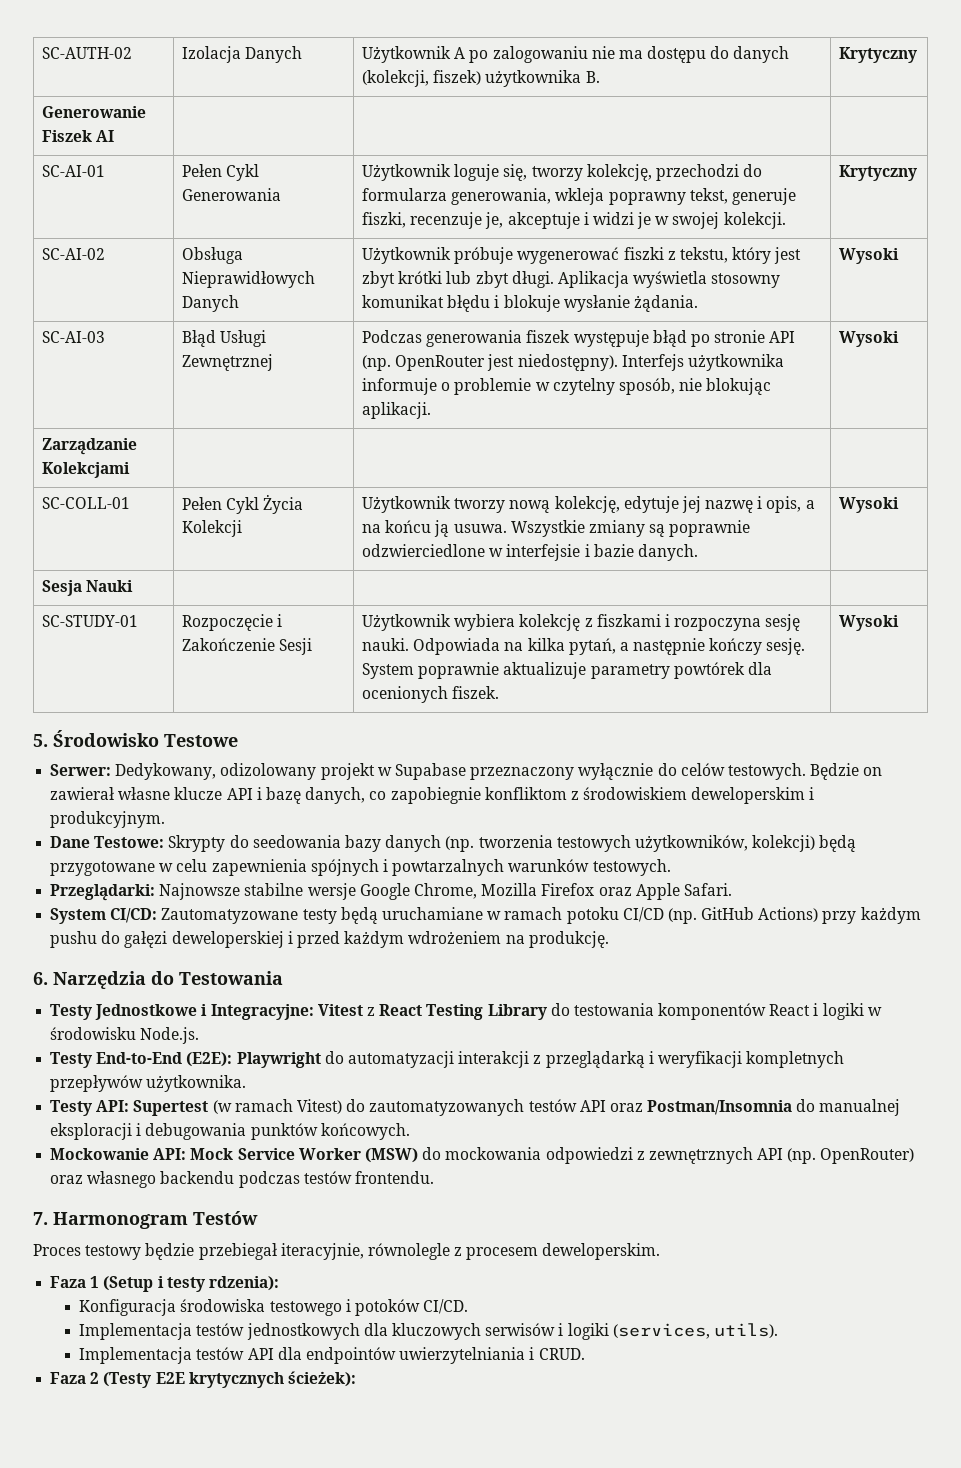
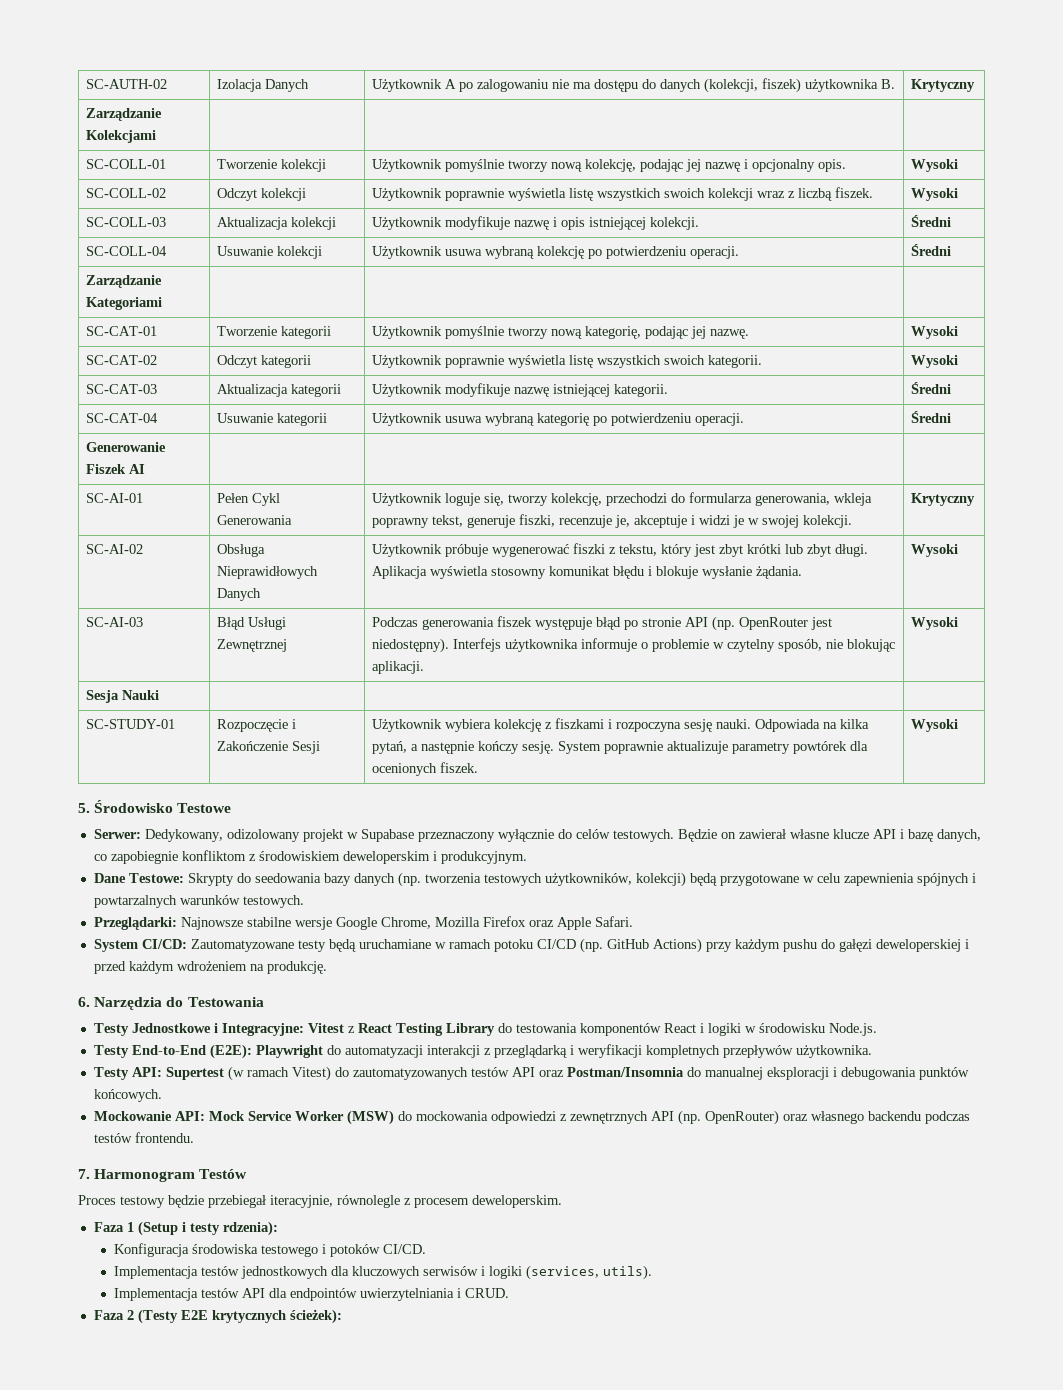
+ Zarządzanie Kolekcjami | | |
+ SC-COLL-01 | Tworzenie kolekcji | Użytkownik pomyślnie tworzy nową kolekcję, podając jej nazwę i opcjonalny opis. | Wysoki
+ SC-COLL-02 | Odczyt kolekcji | Użytkownik poprawnie wyświetla listę wszystkich swoich kolekcji wraz z liczbą fiszek. | Wysoki
+ SC-COLL-03 | Aktualizacja kolekcji | Użytkownik modyfikuje nazwę i opis istniejącej kolekcji. | Średni
+ SC-COLL-04 | Usuwanie kolekcji | Użytkownik usuwa wybraną kolekcję po potwierdzeniu operacji. | Średni
+ Zarządzanie Kategoriami | | |
+ SC-CAT-01 | Tworzenie kategorii | Użytkownik pomyślnie tworzy nową kategorię, podając jej nazwę. | Wysoki
+ SC-CAT-02 | Odczyt kategorii | Użytkownik poprawnie wyświetla listę wszystkich swoich kategorii. | Wysoki
+ SC-CAT-03 | Aktualizacja kategorii | Użytkownik modyfikuje nazwę istniejącej kategorii. | Średni
+ SC-CAT-04 | Usuwanie kategorii | Użytkownik usuwa wybraną kategorię po potwierdzeniu operacji. | Średni
- Zarządzanie Kolekcjami | | |
- SC-COLL-01 | Pełen Cykl Życia Kolekcji | Użytkownik tworzy nową kolekcję, edytuje jej nazwę i opis, a na końcu ją usuwa. Wszystkie zmiany są poprawnie odzwierciedlone w interfejsie i bazie danych. | Wysoki

